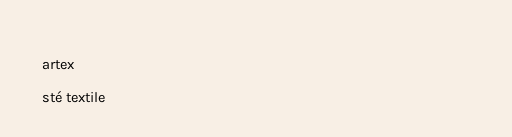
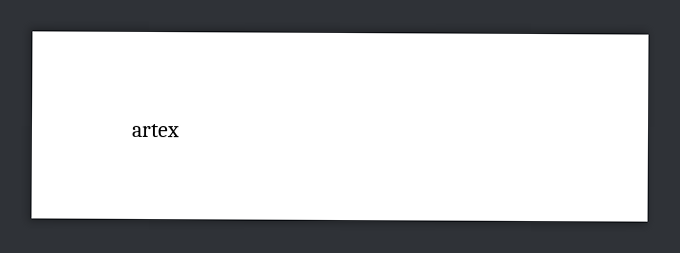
- sté textile

